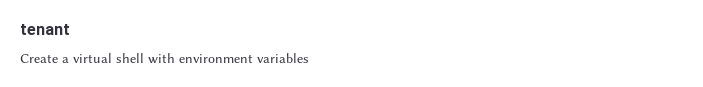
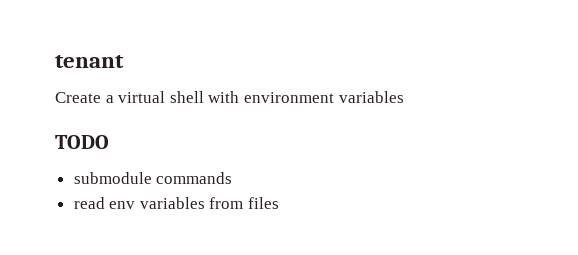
+ TODO
+ submodule commands
+ read env variables from files

